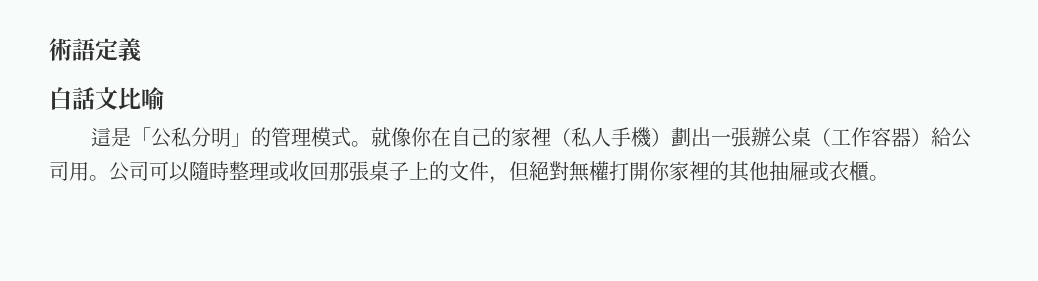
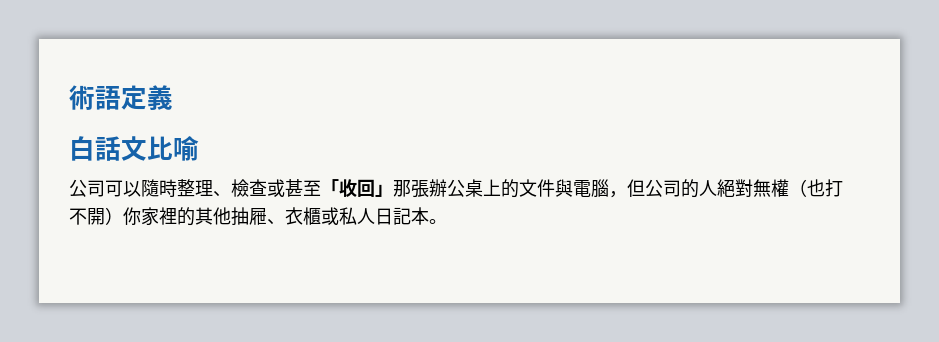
- 這是「公私分明」的管理模式。就像你在自己的家裡（私人手機）劃出一張辦公桌（工作容器）給公司用。公司可以隨時整理或收回那張桌子上的文件，但絕對無權打開你家裡的其他抽屜或衣櫃。
+ 公司可以隨時整理、檢查或甚至「收回」那張辦公桌上的文件與電腦，但公司的人絕對無權（也打不開）你家裡的其他抽屜、衣櫃或私人日記本。

